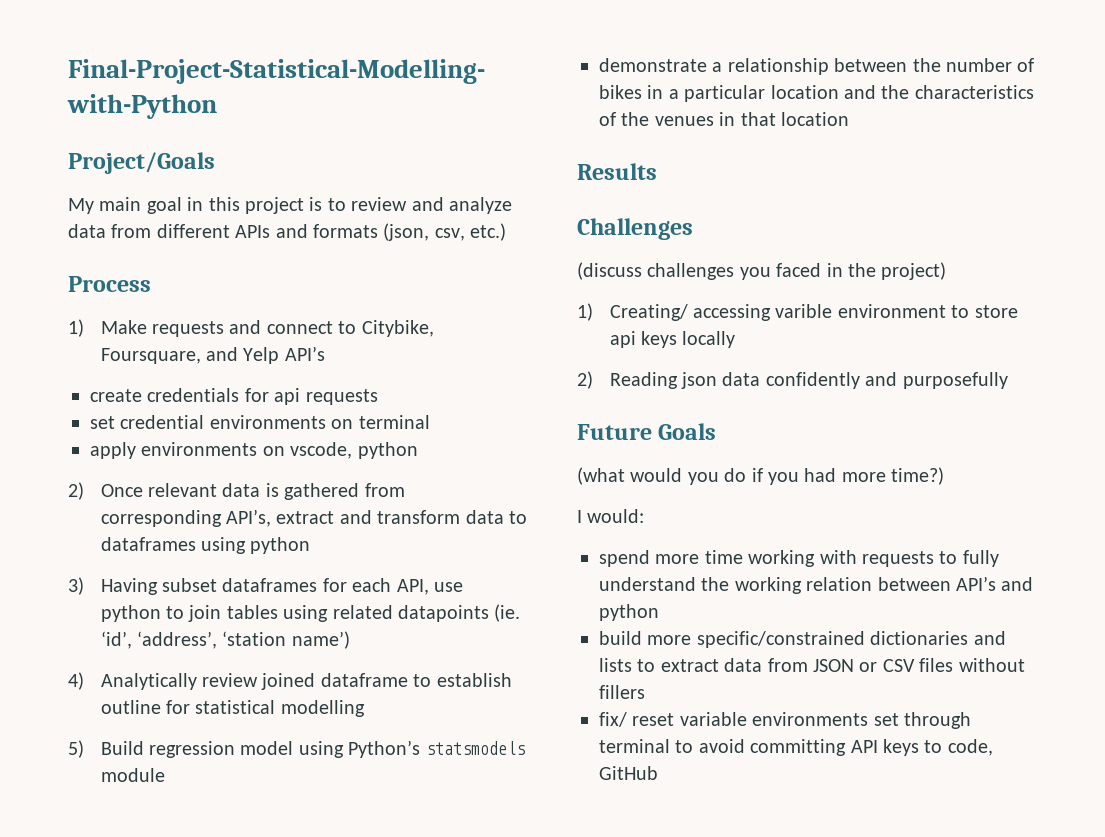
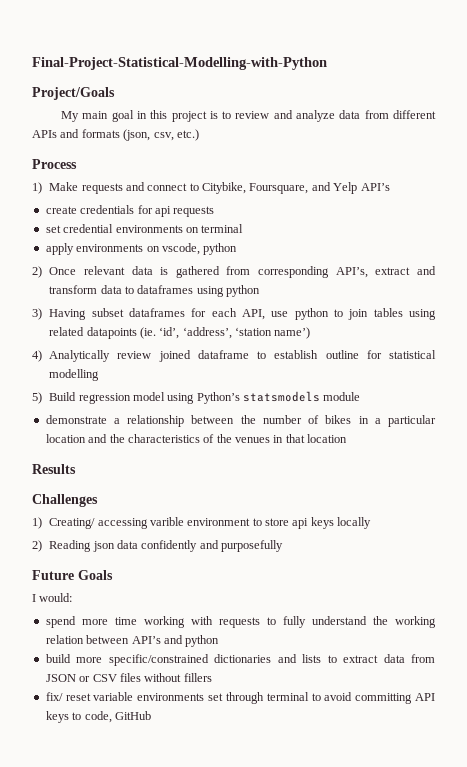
- (discuss challenges you faced in the project)
- (what would you do if you had more time?)

